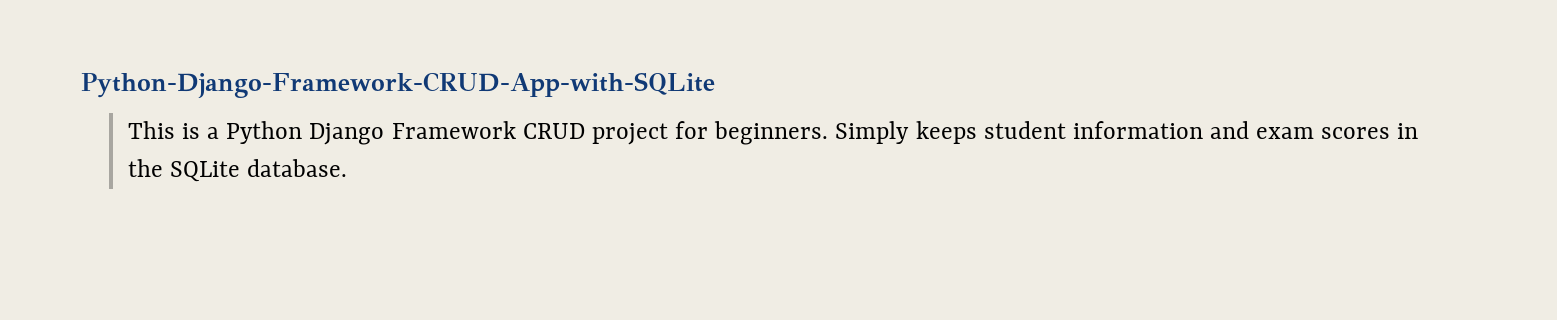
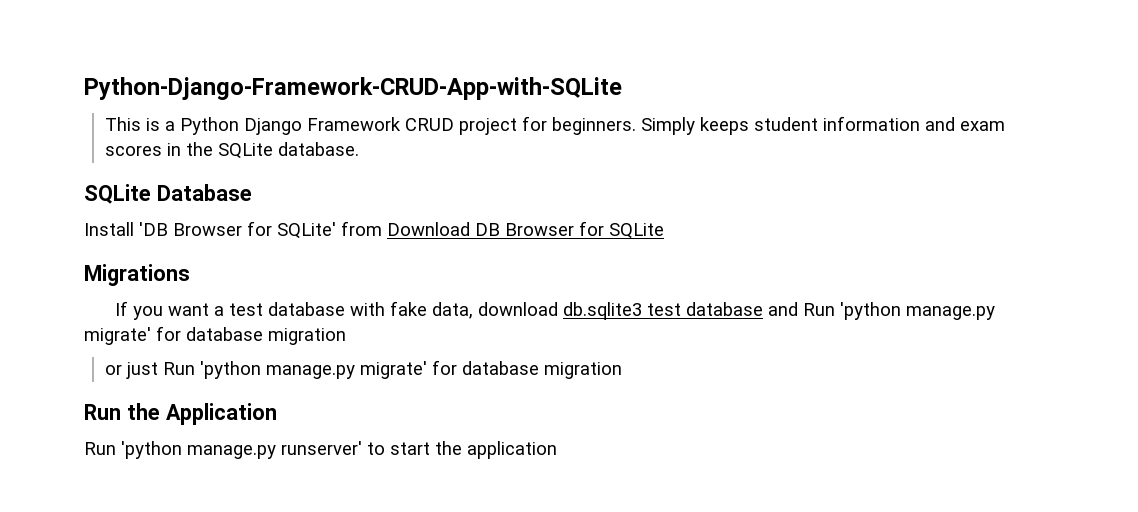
+ SQLite Database
+ Install 'DB Browser for SQLite' from Download DB Browser for SQLite
+ Migrations
+ If you want a test database with fake data, download db.sqlite3 test database and Run 'python manage.py migrate' for database migration
+ or just Run 'python manage.py migrate' for database migration
+ Run the Application
+ Run 'python manage.py runserver' to start the application

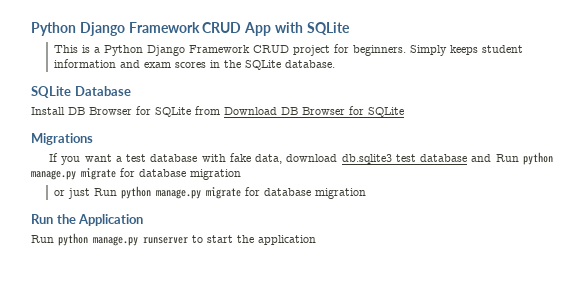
- Python-Django-Framework-CRUD-App-with-SQLite
+ Python Django Framework CRUD App with SQLite
- Install 'DB Browser for SQLite' from Download DB Browser for SQLite
+ Install DB Browser for SQLite from Download DB Browser for SQLite
- If you want a test database with fake data, download db.sqlite3 test database and Run 'python manage.py migrate' for database migration
+ If you want a test database with fake data, download db.sqlite3 test database and Run python manage.py migrate for database migration
- or just Run 'python manage.py migrate' for database migration
+ or just Run python manage.py migrate for database migration
- Run 'python manage.py runserver' to start the application
+ Run python manage.py runserver to start the application

